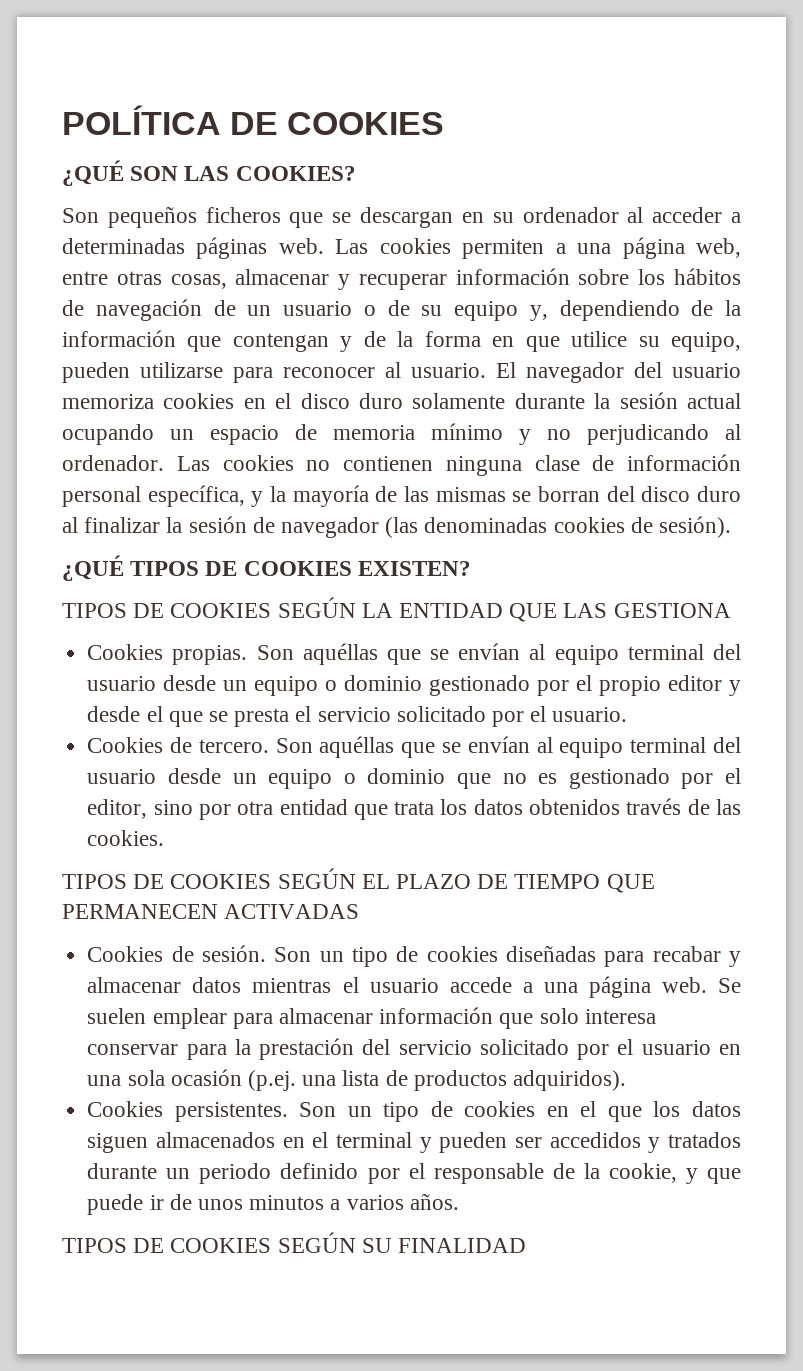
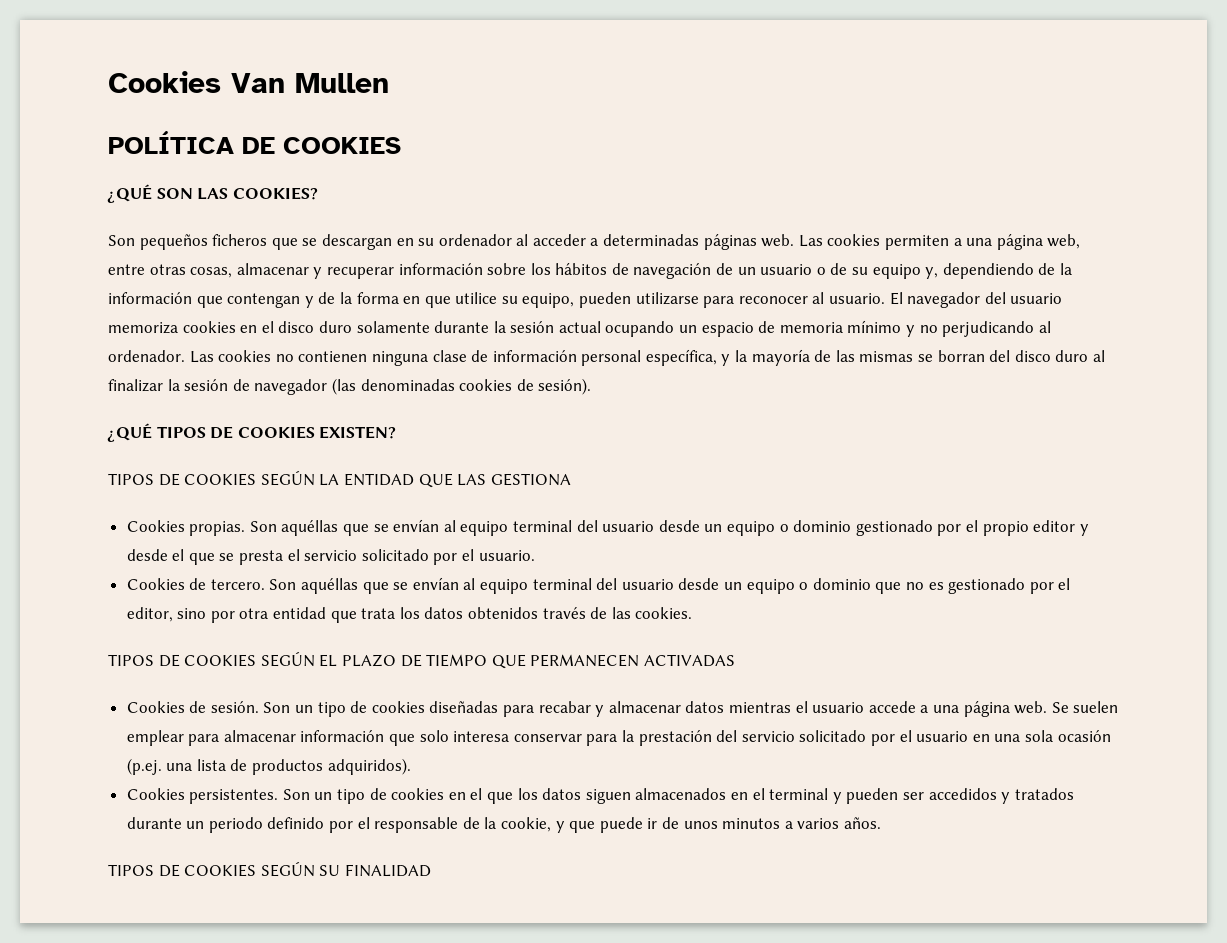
+ Cookies Van Mullen

